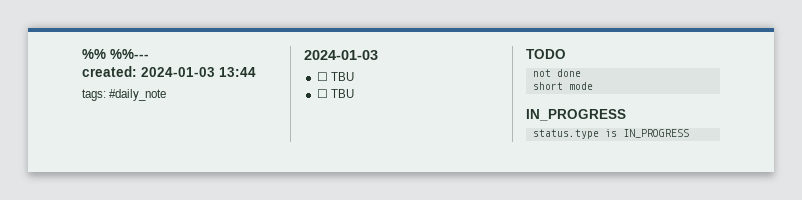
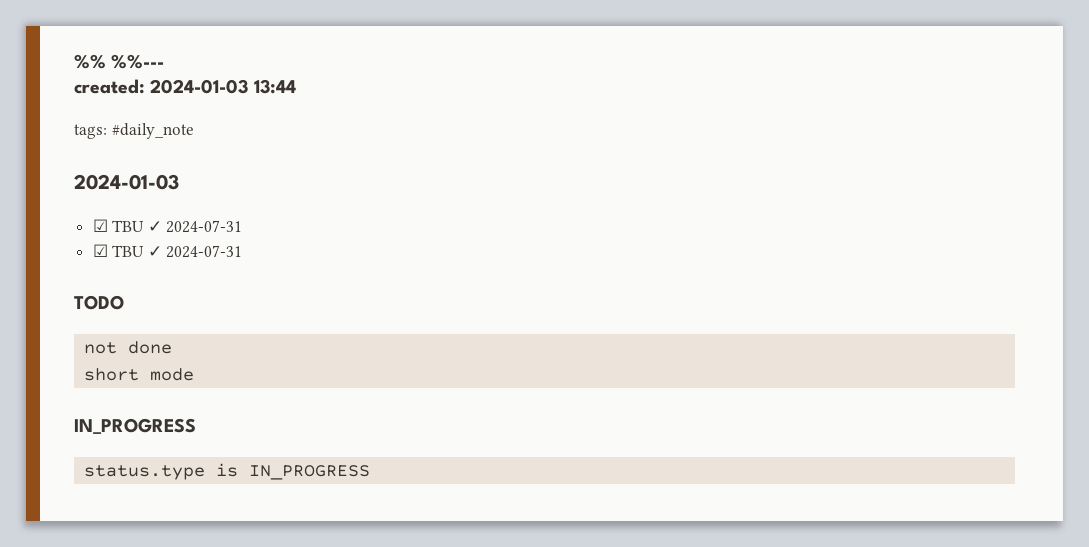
  tags: #daily_note
  2024-01-03
- ☐ TBU
- ☐ TBU
+ ☑ TBU ✓ 2024-07-31
+ ☑ TBU ✓ 2024-07-31

